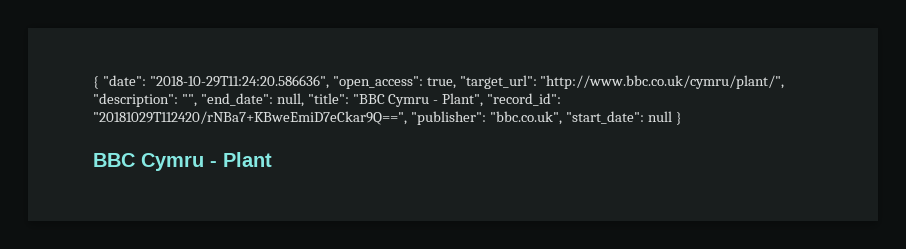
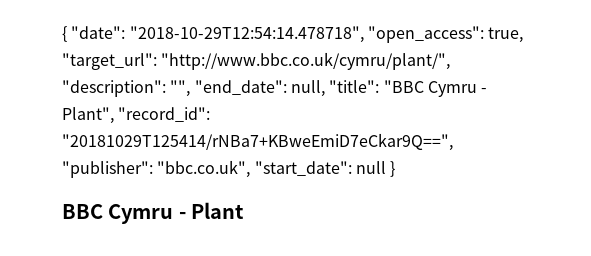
- { "date": "2018-10-29T11:24:20.586636", "open_access": true, "target_url": "http://www.bbc.co.uk/cymru/plant/", "description": "", "end_date": null, "title": "BBC Cymru - Plant", "record_id": "20181029T112420/rNBa7+KBweEmiD7eCkar9Q==", "publisher": "bbc.co.uk", "start_date": null }
+ { "date": "2018-10-29T12:54:14.478718", "open_access": true, "target_url": "http://www.bbc.co.uk/cymru/plant/", "description": "", "end_date": null, "title": "BBC Cymru - Plant", "record_id": "20181029T125414/rNBa7+KBweEmiD7eCkar9Q==", "publisher": "bbc.co.uk", "start_date": null }

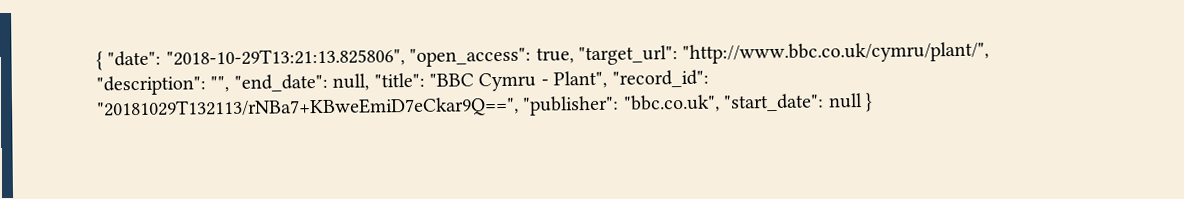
- { "date": "2018-10-29T12:54:14.478718", "open_access": true, "target_url": "http://www.bbc.co.uk/cymru/plant/", "description": "", "end_date": null, "title": "BBC Cymru - Plant", "record_id": "20181029T125414/rNBa7+KBweEmiD7eCkar9Q==", "publisher": "bbc.co.uk", "start_date": null }
+ { "date": "2018-10-29T13:21:13.825806", "open_access": true, "target_url": "http://www.bbc.co.uk/cymru/plant/", "description": "", "end_date": null, "title": "BBC Cymru - Plant", "record_id": "20181029T132113/rNBa7+KBweEmiD7eCkar9Q==", "publisher": "bbc.co.uk", "start_date": null }
- BBC Cymru - Plant

